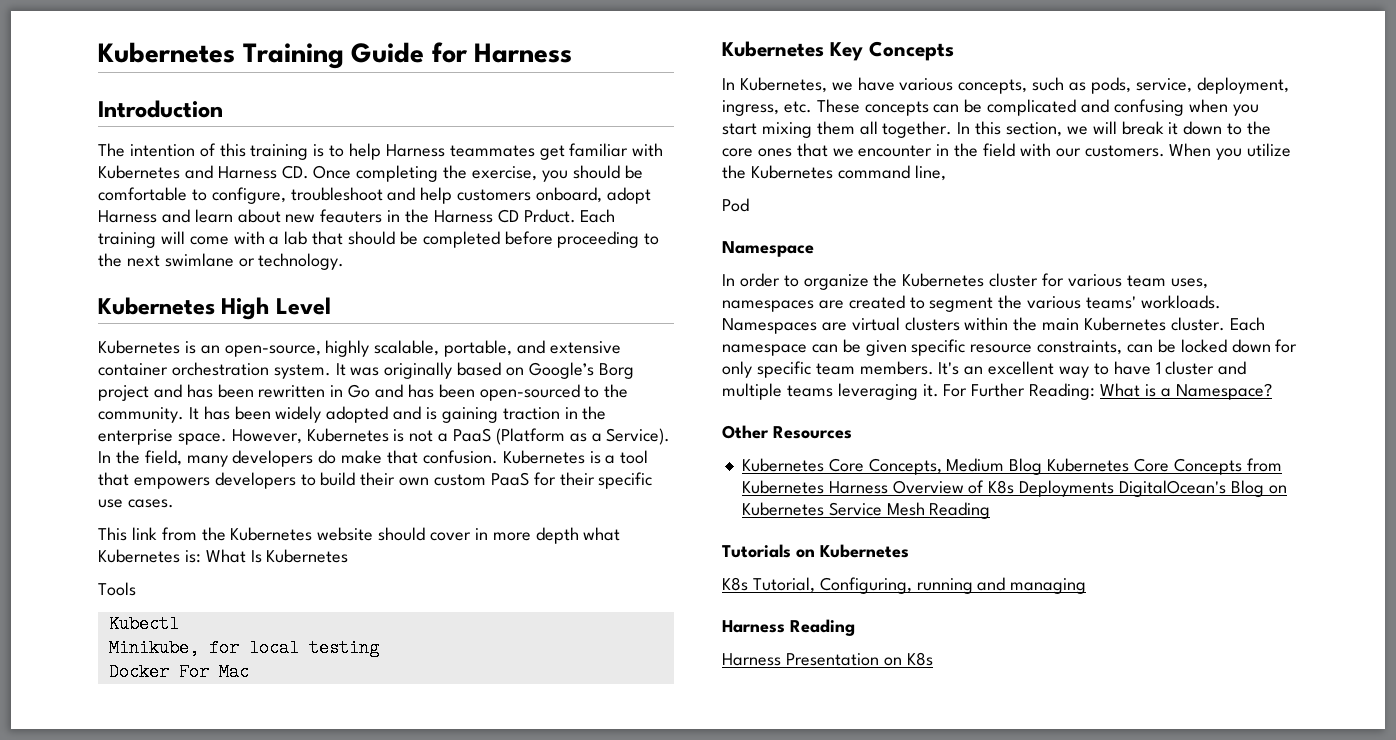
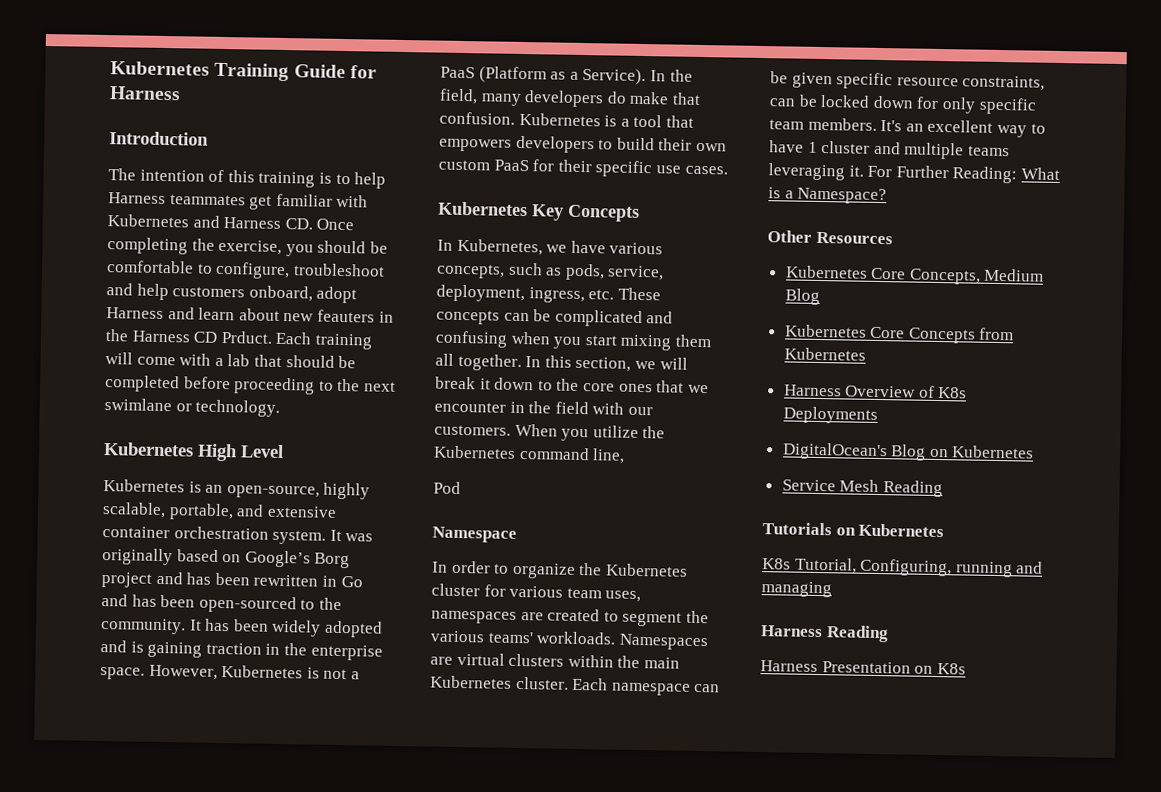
- This link from the Kubernetes website should cover in more depth what Kubernetes is: What Is Kubernetes
- Tools
- Kubectl
- Minikube, for local testing
- Docker For Mac
- Kubernetes Core Concepts, Medium Blog Kubernetes Core Concepts from Kubernetes Harness Overview of K8s Deployments DigitalOcean's Blog on Kubernetes Service Mesh Reading
+ Kubernetes Core Concepts, Medium Blog
+ Kubernetes Core Concepts from Kubernetes
+ Harness Overview of K8s Deployments
+ DigitalOcean's Blog on Kubernetes
+ Service Mesh Reading

